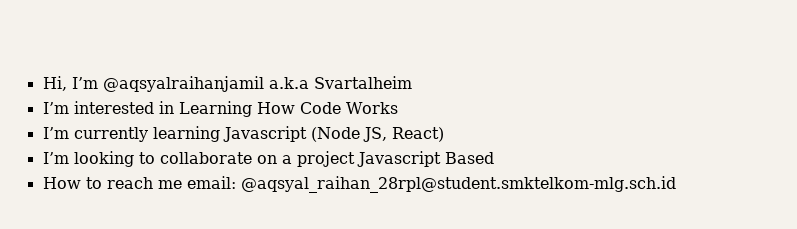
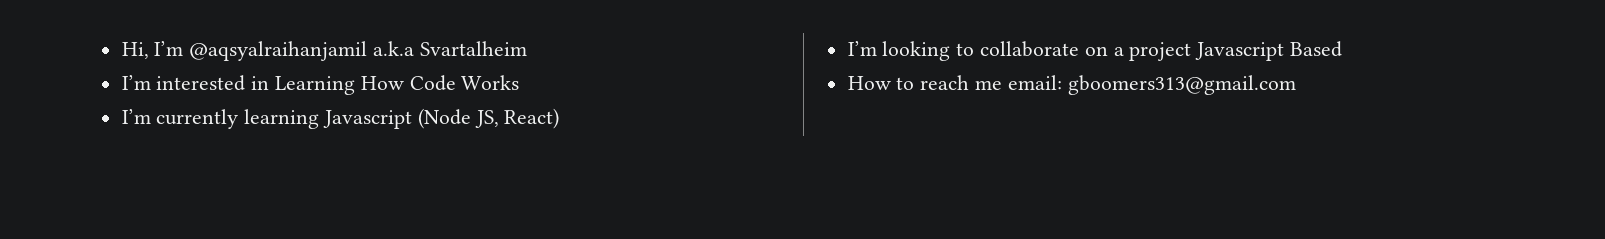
- How to reach me email: @aqsyal_raihan_28rpl@student.smktelkom-mlg.sch.id
+ How to reach me email: gboomers313@gmail.com

